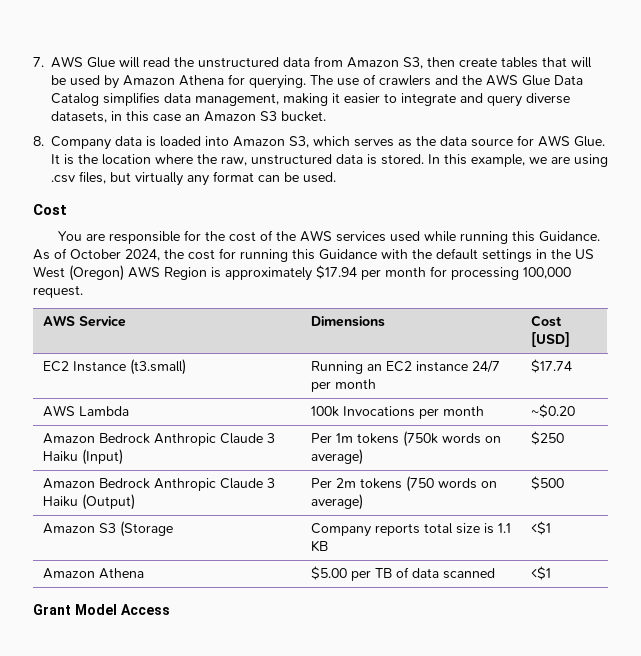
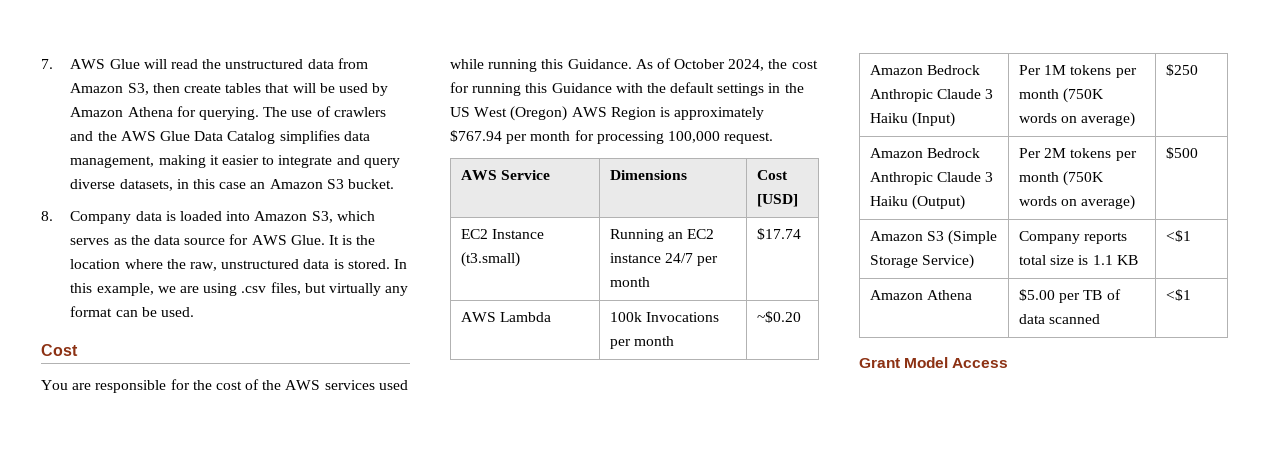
- As of October 2024, the cost for running this Guidance with the default settings in the US West (Oregon) AWS Region is approximately $17.94 per month for processing 100,000 request.
+ As of October 2024, the cost for running this Guidance with the default settings in the US West (Oregon) AWS Region is approximately $767.94 per month for processing 100,000 request.
- Amazon Bedrock Anthropic Claude 3 Haiku (Input) | Per 1m tokens (750k words on average) | $250
+ Amazon Bedrock Anthropic Claude 3 Haiku (Input) | Per 1M tokens per month (750K words on average) | $250
- Amazon Bedrock Anthropic Claude 3 Haiku (Output) | Per 2m tokens (750 words on average) | $500
+ Amazon Bedrock Anthropic Claude 3 Haiku (Output) | Per 2M tokens per month (750K words on average) | $500
- Amazon S3 (Storage | Company reports total size is 1.1 KB | <$1
+ Amazon S3 (Simple Storage Service) | Company reports total size is 1.1 KB | <$1

